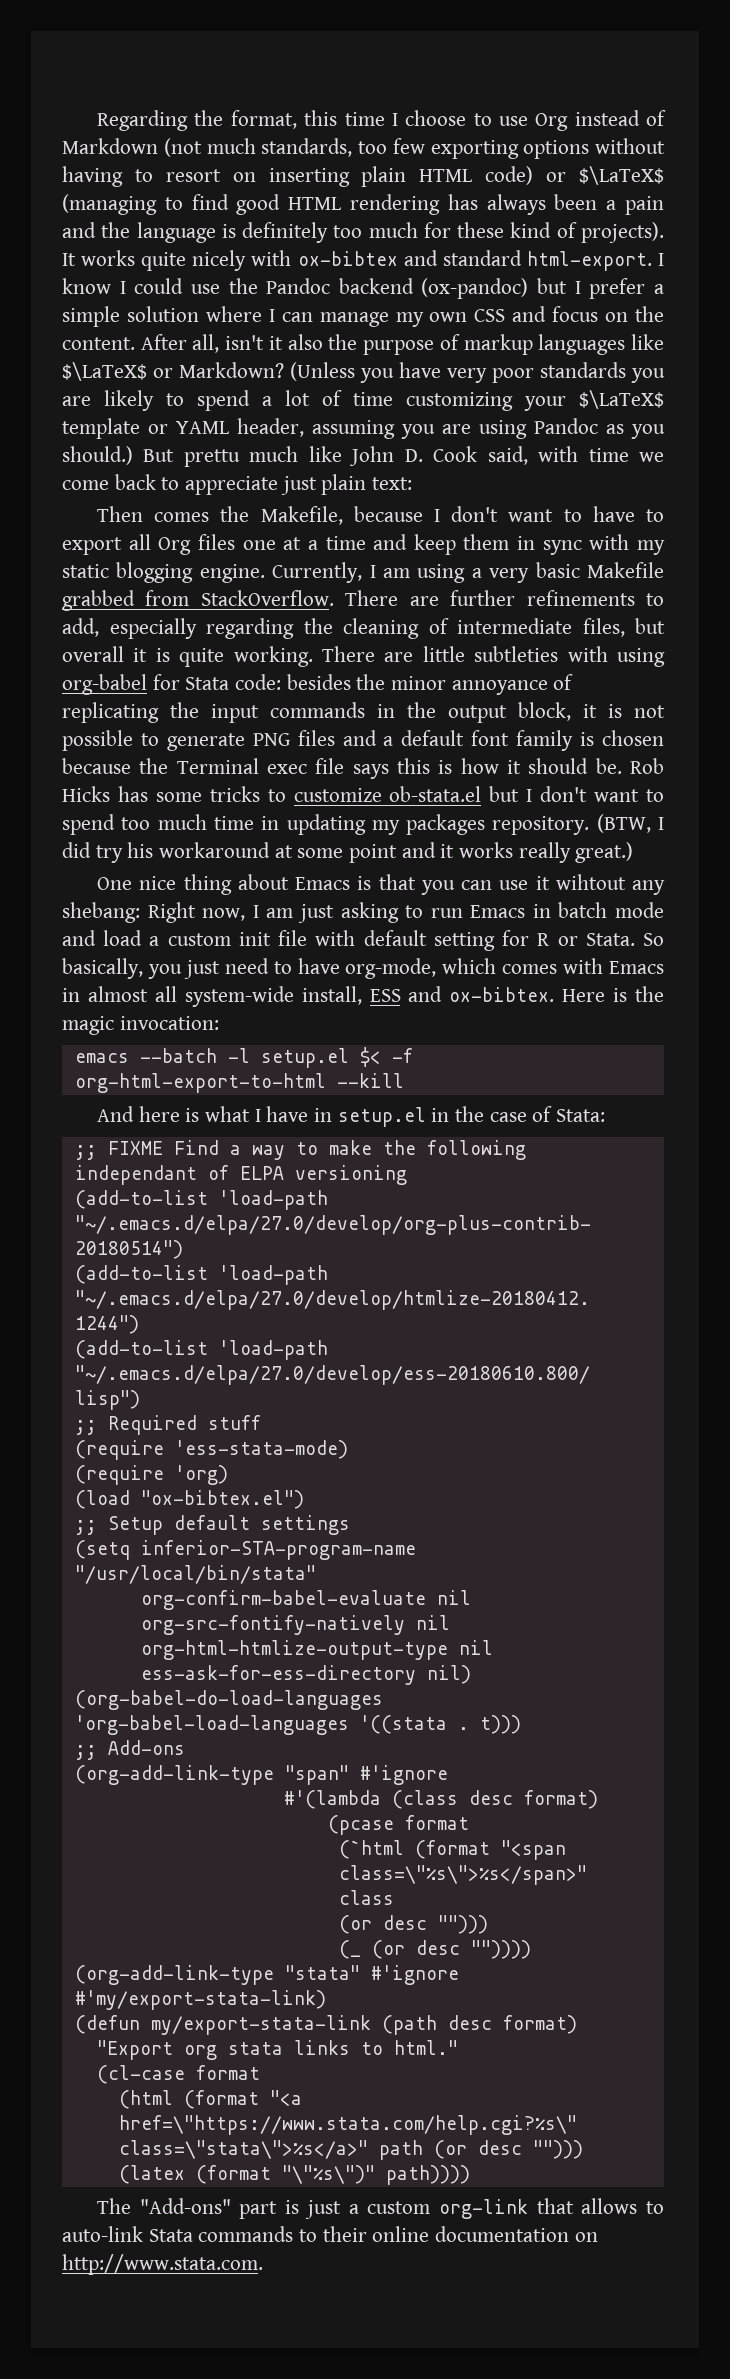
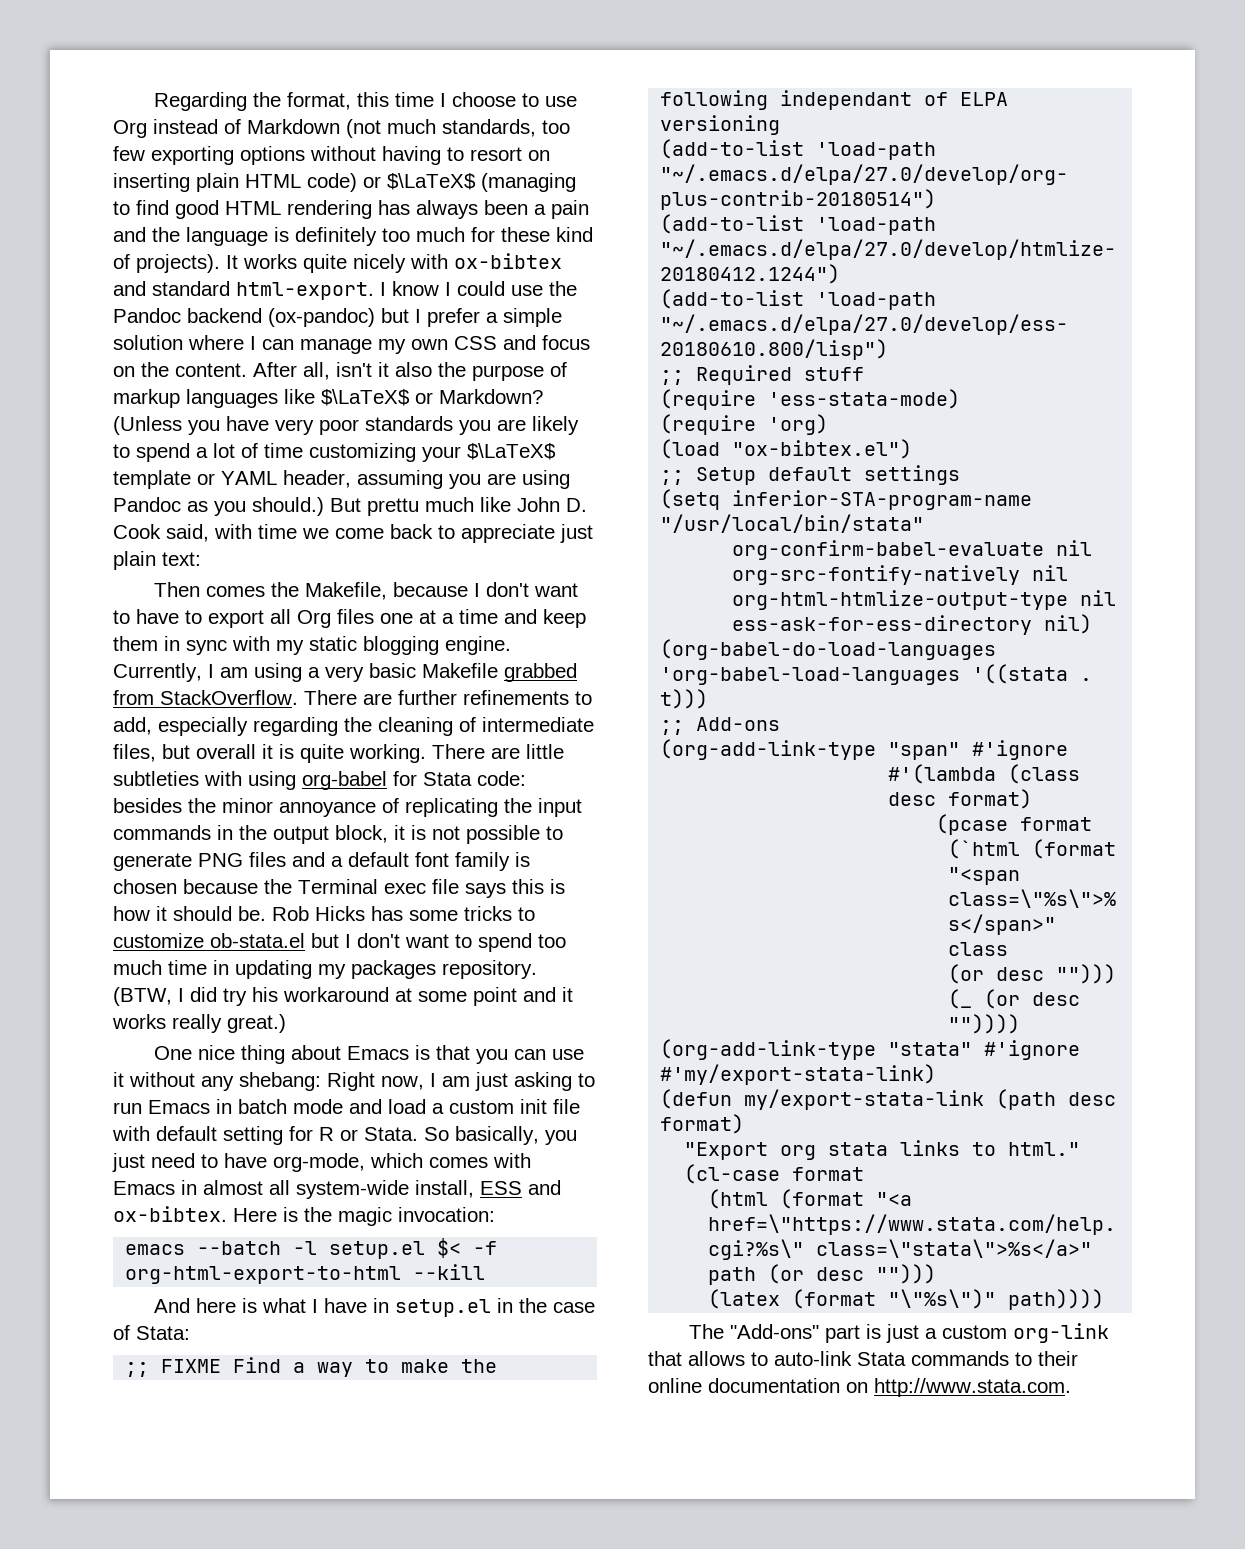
- One nice thing about Emacs is that you can use it wihtout any shebang: Right now, I am just asking to run Emacs in batch mode and load a custom init file with default setting for R or Stata.
+ One nice thing about Emacs is that you can use it without any shebang: Right now, I am just asking to run Emacs in batch mode and load a custom init file with default setting for R or Stata.

